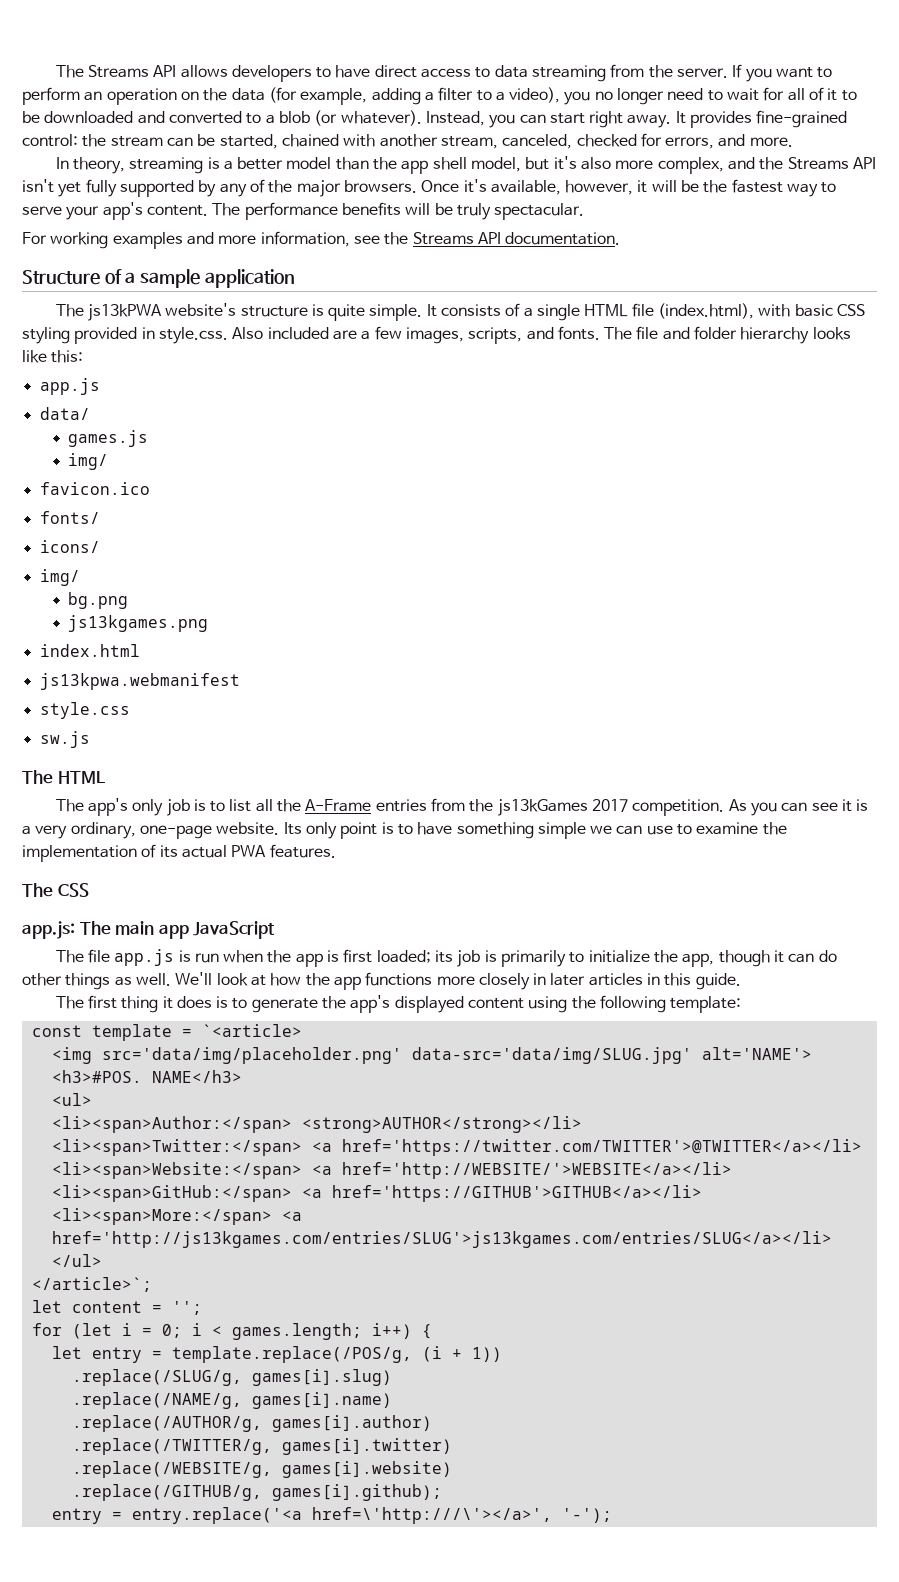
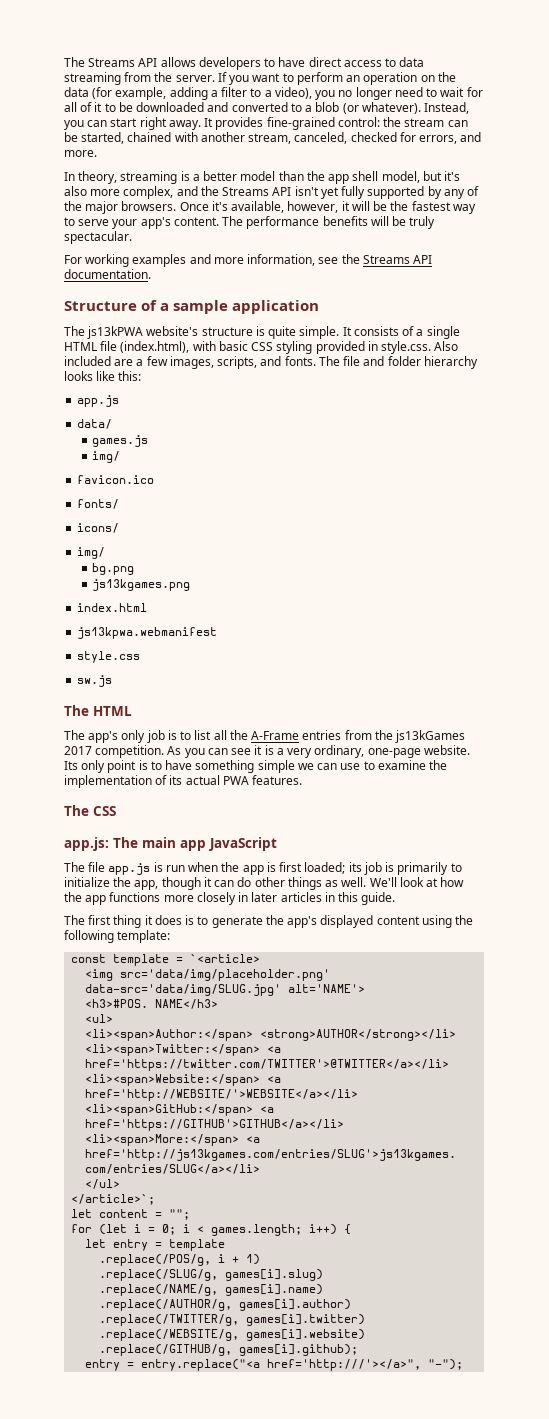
- let content = '';
+ let content = "";
- let entry = template.replace(/POS/g, (i + 1))
+ let entry = template
+ .replace(/POS/g, i + 1)
- entry = entry.replace('<a href=\'http:///\'></a>', '-');
+ entry = entry.replace("<a href='http:///'></a>", "-");

